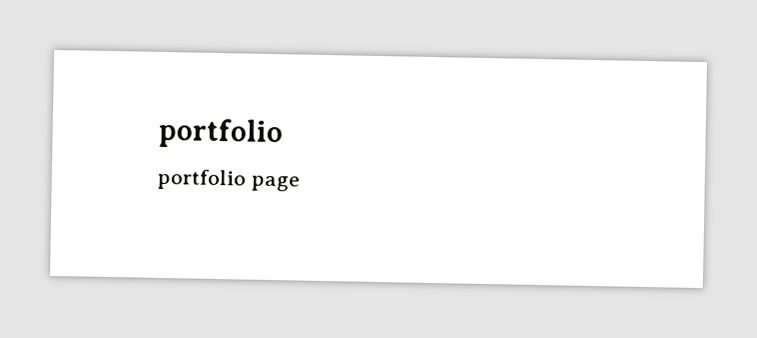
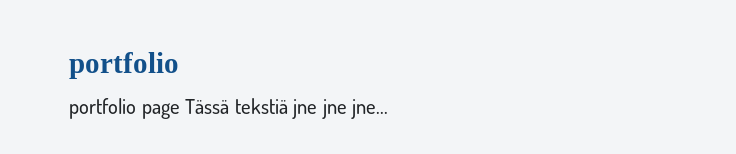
- portfolio page
+ portfolio page Tässä tekstiä jne jne jne...

